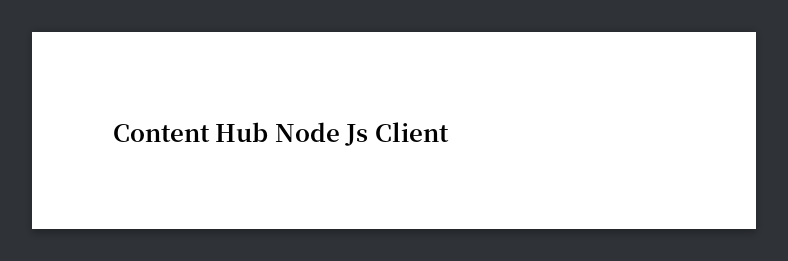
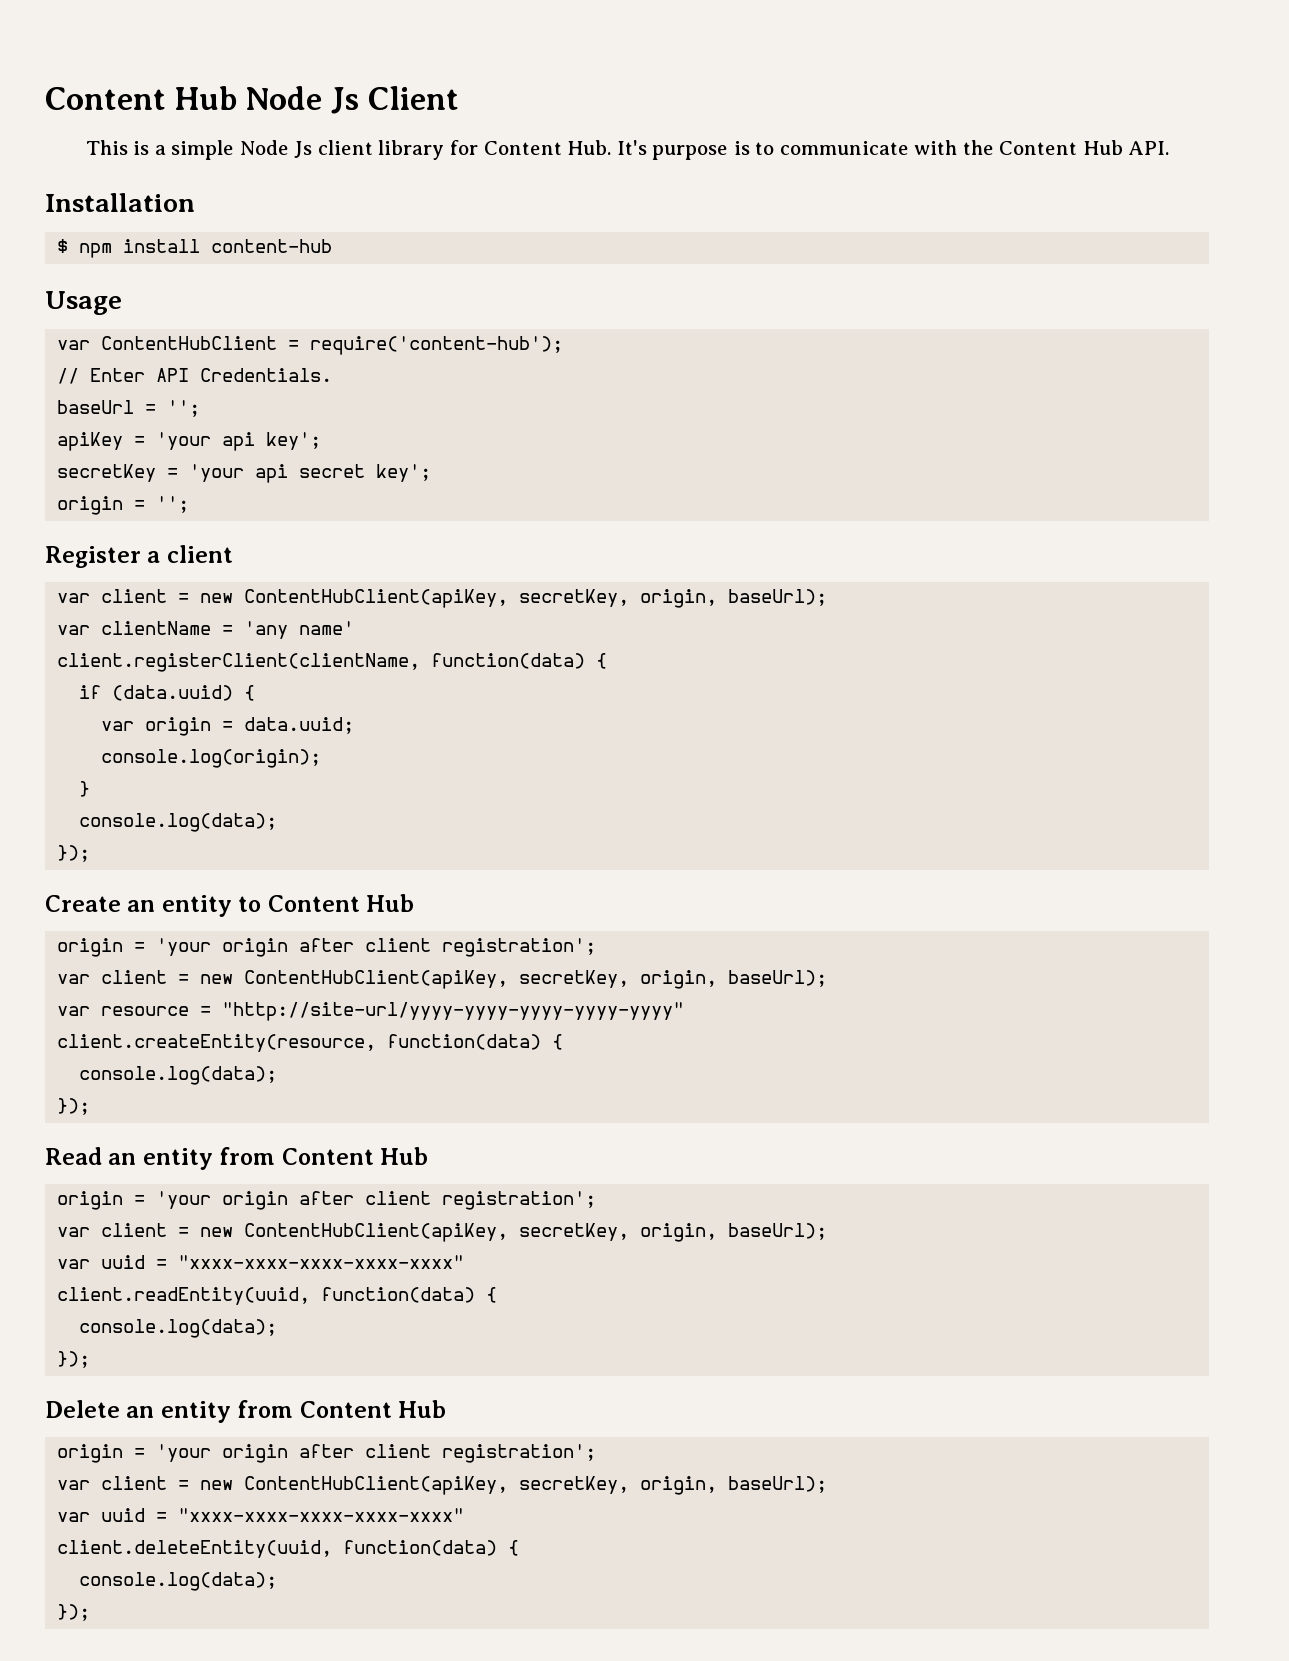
+ This is a simple Node Js client library for Content Hub. It's purpose is to communicate with the Content Hub API.
+ Installation
+ $ npm install content-hub
+ Usage
+ var ContentHubClient = require('content-hub');
+ // Enter API Credentials.
+ baseUrl = '';
+ apiKey = 'your api key';
+ secretKey = 'your api secret key';
+ origin = '';
+ Register a client
+ var client = new ContentHubClient(apiKey, secretKey, origin, baseUrl);
+ var clientName = 'any name'
+ client.registerClient(clientName, function(data) {
+ if (data.uuid) {
+ var origin = data.uuid;
+ console.log(origin);
+ }
+ console.log(data);
+ });
+ Create an entity to Content Hub
+ origin = 'your origin after client registration';
+ var client = new ContentHubClient(apiKey, secretKey, origin, baseUrl);
+ var resource = "http://site-url/yyyy-yyyy-yyyy-yyyy-yyyy"
+ client.createEntity(resource, function(data) {
+ console.log(data);
+ });
+ Read an entity from Content Hub
+ origin = 'your origin after client registration';
+ var client = new ContentHubClient(apiKey, secretKey, origin, baseUrl);
+ var uuid = "xxxx-xxxx-xxxx-xxxx-xxxx"
+ client.readEntity(uuid, function(data) {
+ console.log(data);
+ });
+ Delete an entity from Content Hub
+ origin = 'your origin after client registration';
+ var client = new ContentHubClient(apiKey, secretKey, origin, baseUrl);
+ var uuid = "xxxx-xxxx-xxxx-xxxx-xxxx"
+ client.deleteEntity(uuid, function(data) {
+ console.log(data);
+ });

